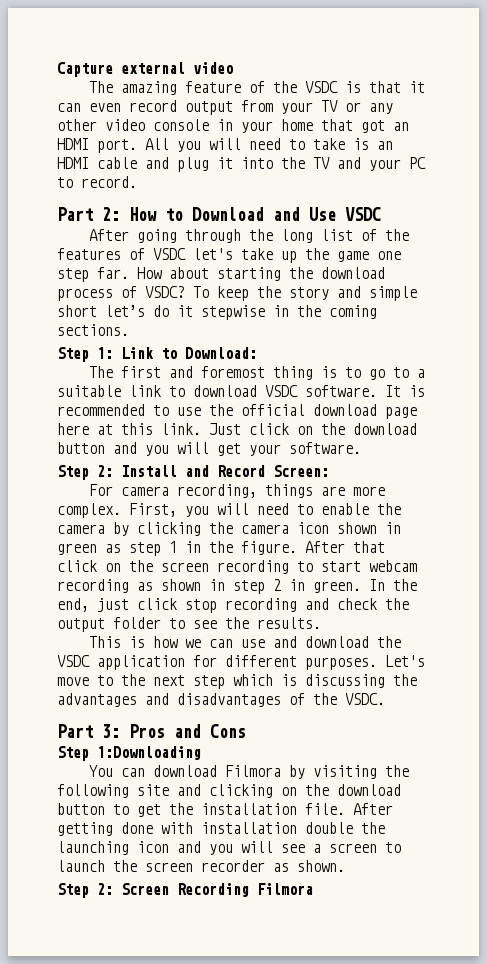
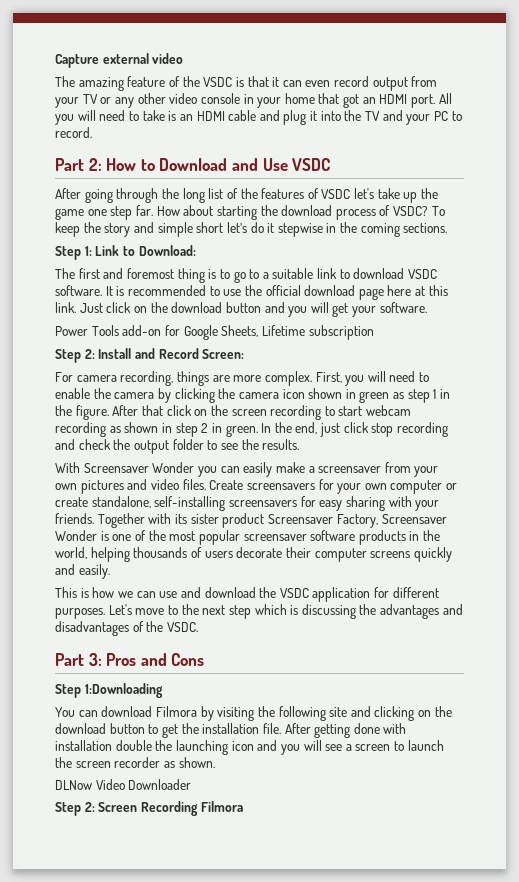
+ Power Tools add-on for Google Sheets, Lifetime subscription
+ With Screensaver Wonder you can easily make a screensaver from your own pictures and video files. Create screensavers for your own computer or create standalone, self-installing screensavers for easy sharing with your friends. Together with its sister product Screensaver Factory, Screensaver Wonder is one of the most popular screensaver software products in the world, helping thousands of users decorate their computer screens quickly and easily.
+ DLNow Video Downloader

